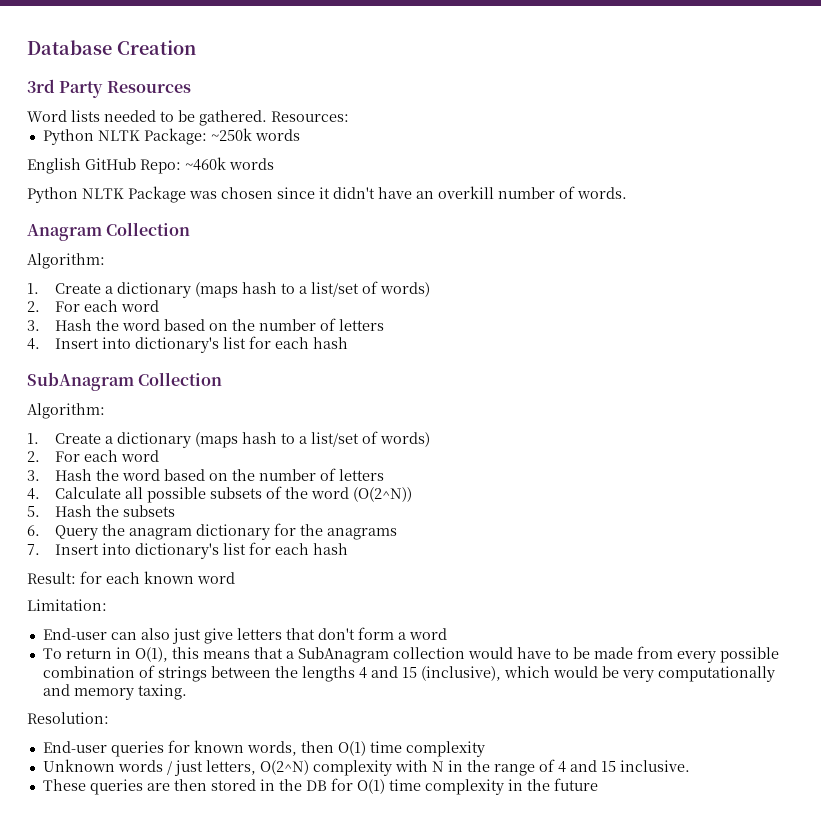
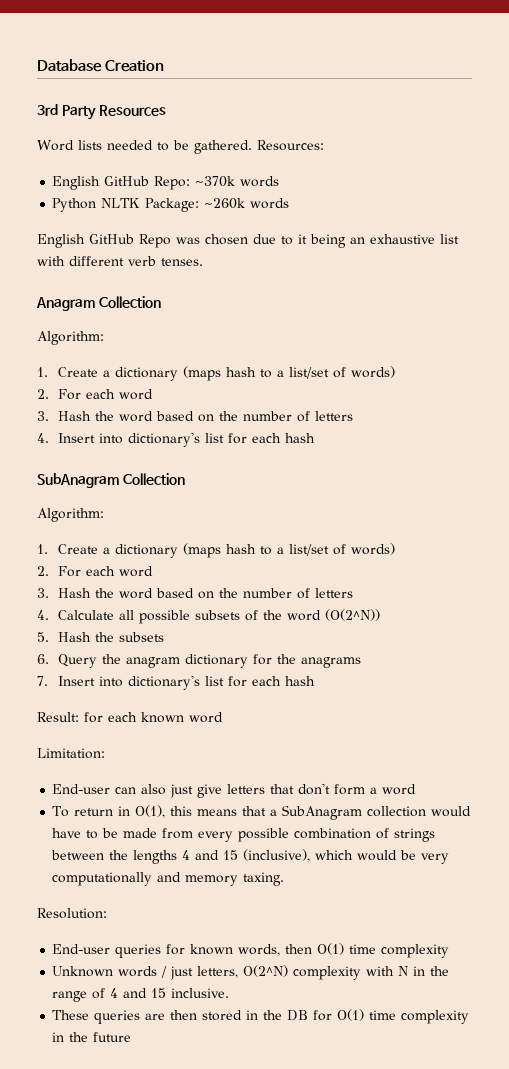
+ English GitHub Repo: ~370k words
- Python NLTK Package: ~250k words
+ Python NLTK Package: ~260k words
- English GitHub Repo: ~460k words
- Python NLTK Package was chosen since it didn't have an overkill number of words.
+ English GitHub Repo was chosen due to it being an exhaustive list with different verb tenses.

